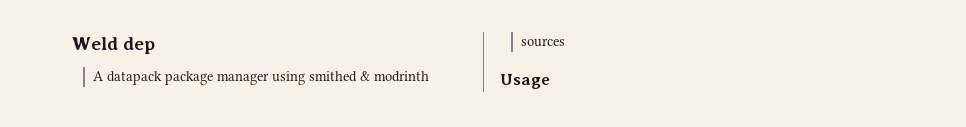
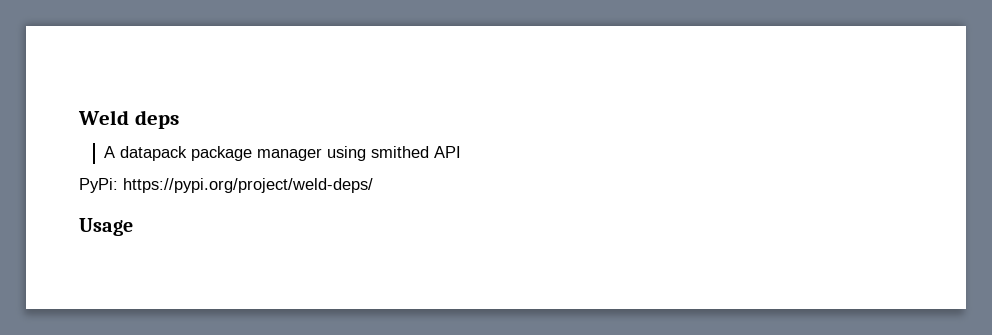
- Weld dep
+ Weld deps
- A datapack package manager using smithed & modrinth sources
+ A datapack package manager using smithed API
+ PyPi: https://pypi.org/project/weld-deps/

